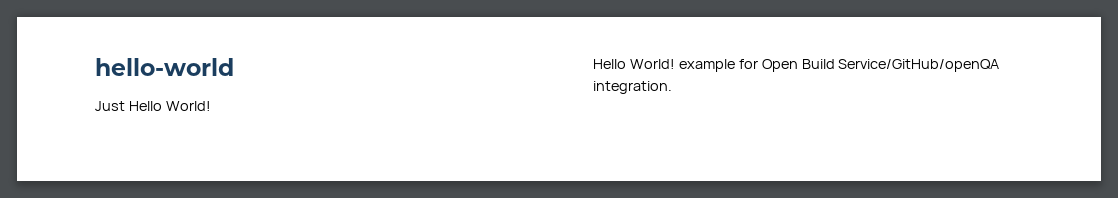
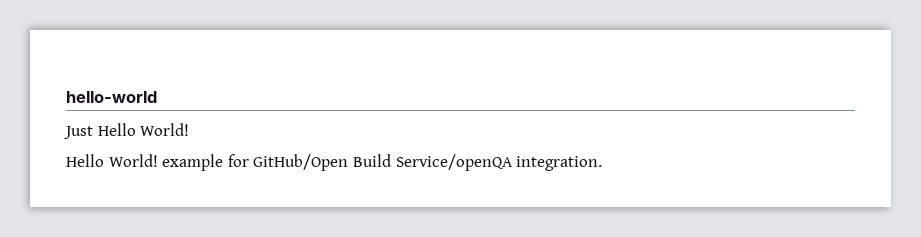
- Hello World! example for Open Build Service/GitHub/openQA integration.
+ Hello World! example for GitHub/Open Build Service/openQA integration.

